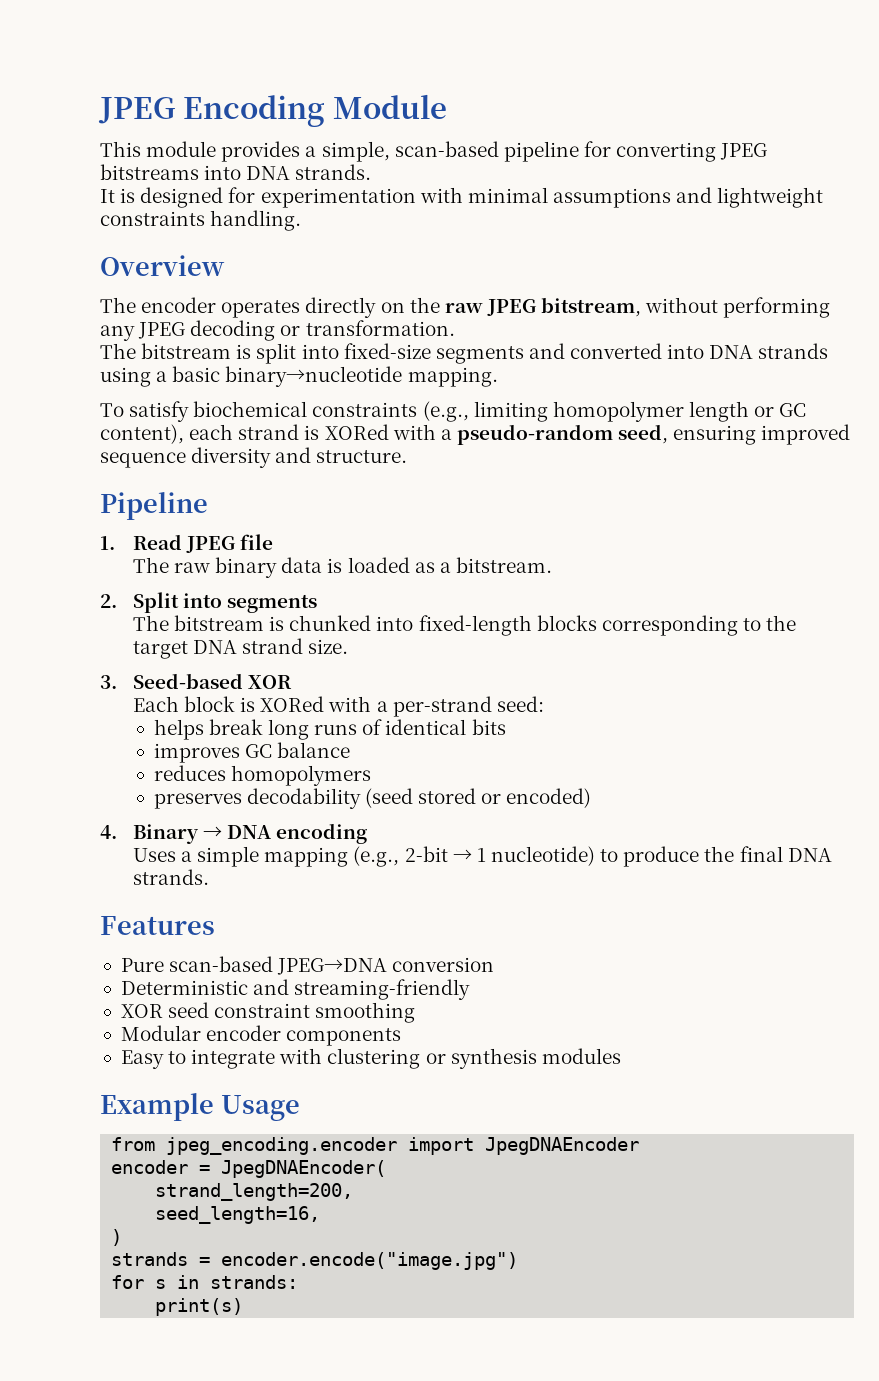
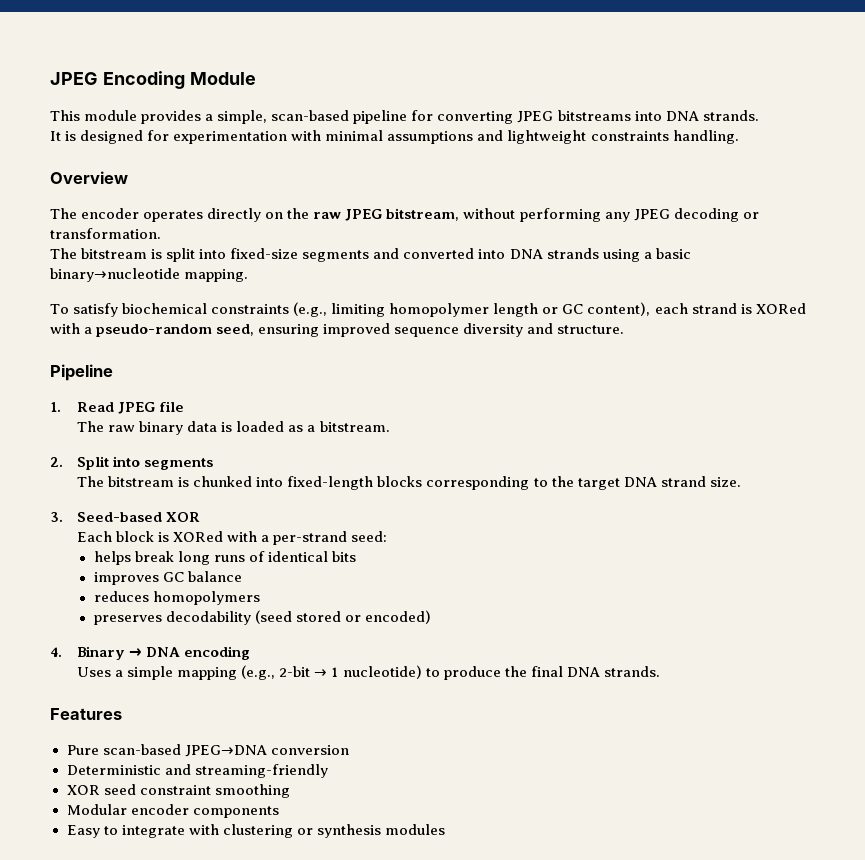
- Example Usage
- from jpeg_encoding.encoder import JpegDNAEncoder
- encoder = JpegDNAEncoder(
- strand_length=200,
- seed_length=16,
- )
- strands = encoder.encode("image.jpg")
- for s in strands:
- print(s)

